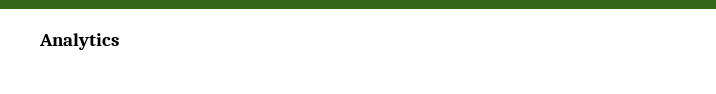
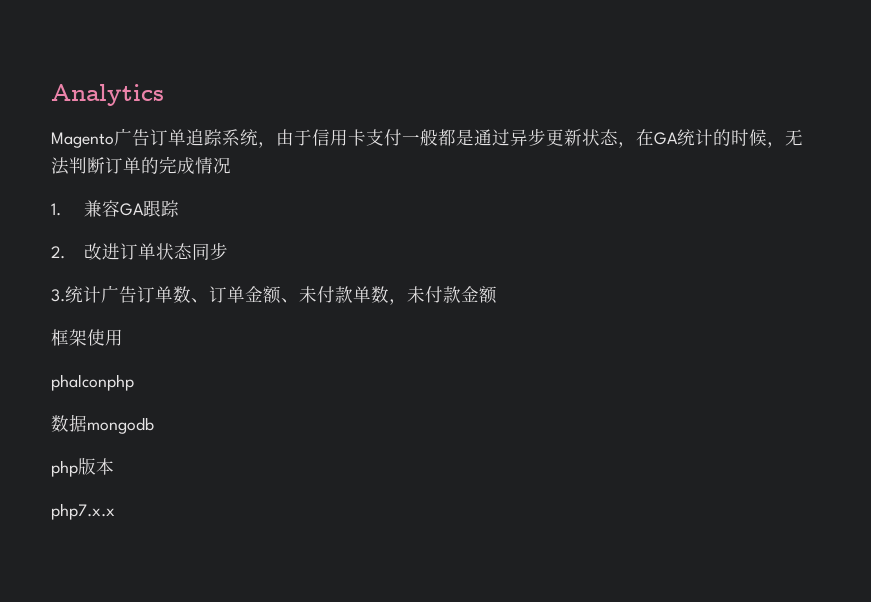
+ Magento广告订单追踪系统，由于信用卡支付一般都是通过异步更新状态，在GA统计的时候，无法判断订单的完成情况
+ 1.兼容GA跟踪
+ 2.改进订单状态同步
+ 3.统计广告订单数、订单金额、未付款单数，未付款金额
+ 框架使用
+ phalconphp
+ 数据mongodb
+ php版本
+ php7.x.x

